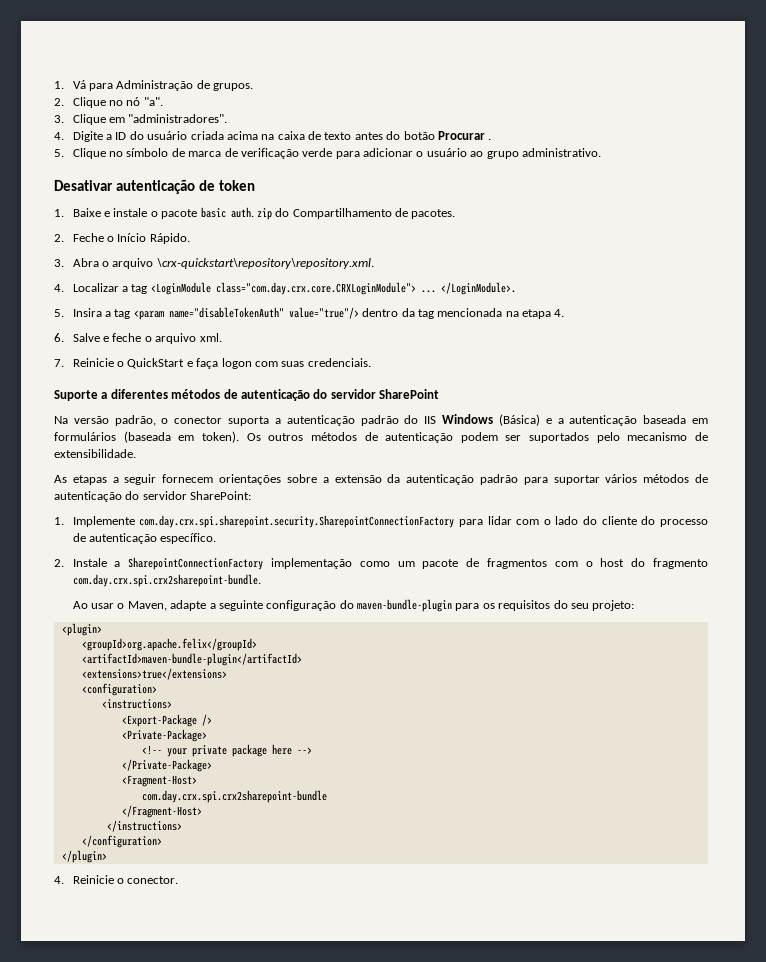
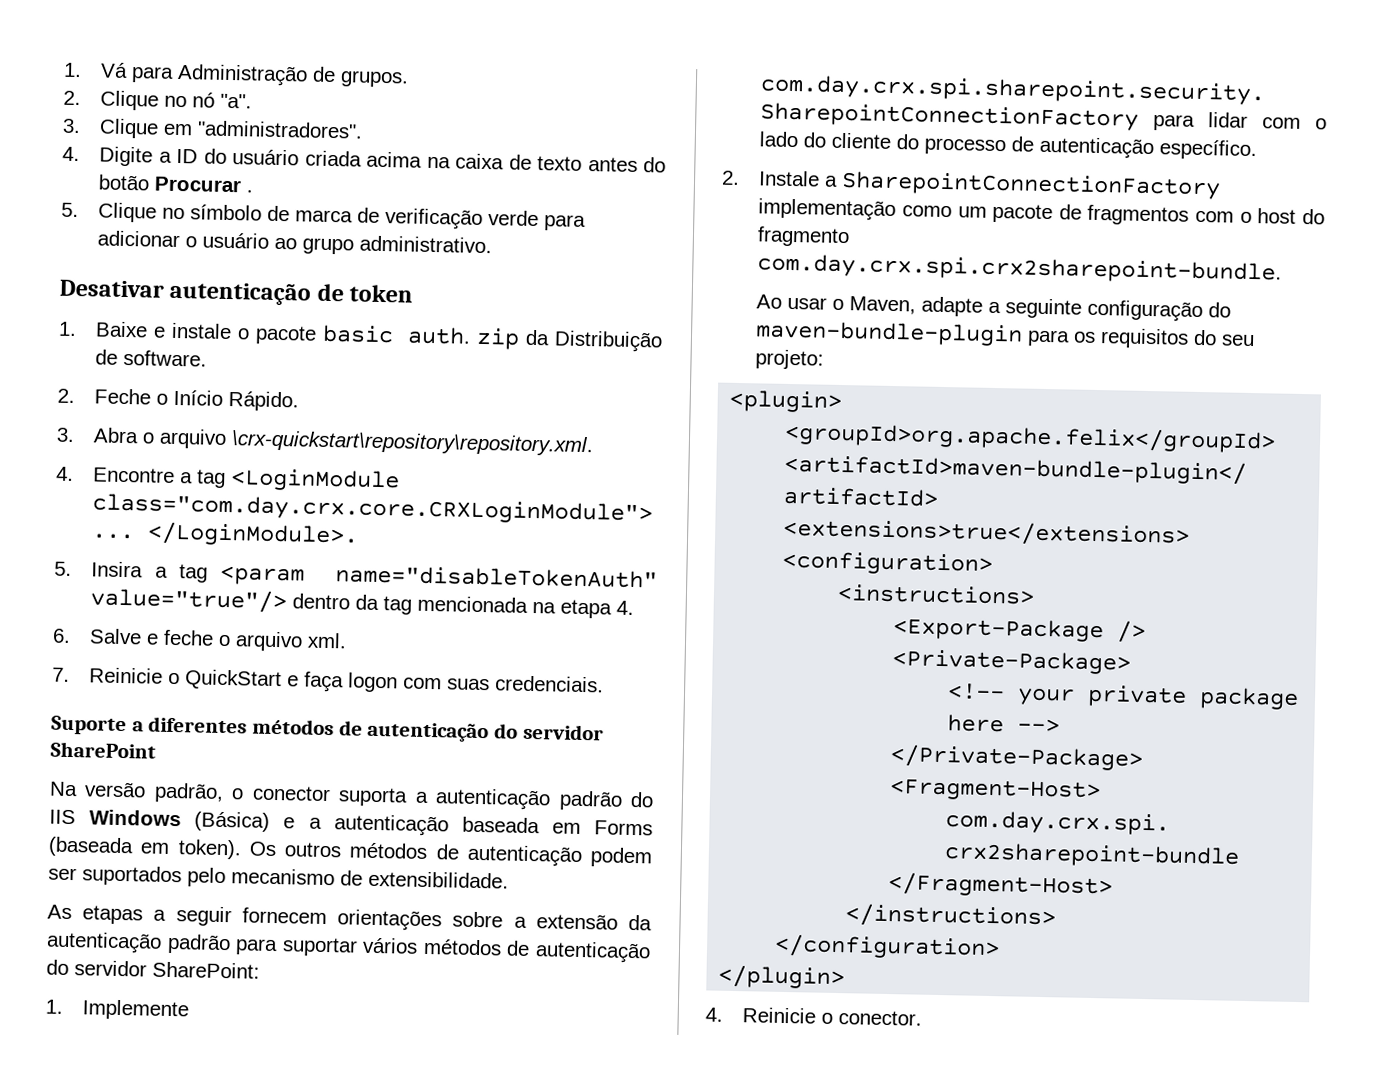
- 1. Baixe e instale o pacote basic auth. zip do Compartilhamento de pacotes.
+ 1. Baixe e instale o pacote basic auth. zip da Distribuição de software.
- 4. Localizar a tag <LoginModule class="com.day.crx.core.CRXLoginModule"> ...
+ 4. Encontre a tag <LoginModule class="com.day.crx.core.CRXLoginModule"> ...
- Na versão padrão, o conector suporta a autenticação padrão do IIS Windows (Básica) e a autenticação baseada em formulários (baseada em token).
+ Na versão padrão, o conector suporta a autenticação padrão do IIS Windows (Básica) e a autenticação baseada em Forms (baseada em token).

